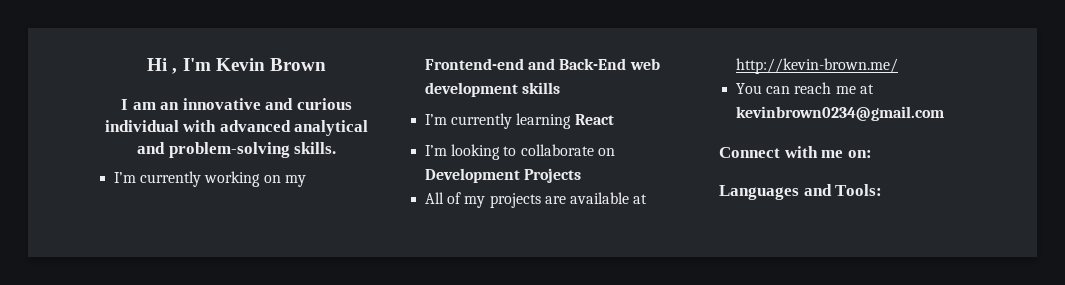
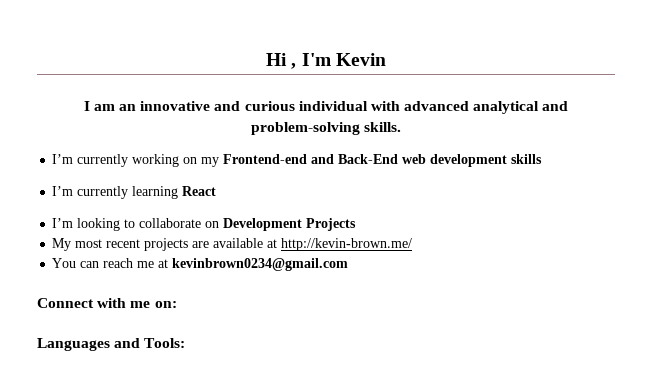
- Hi , I'm Kevin Brown
+ Hi , I'm Kevin
- All of my projects are available at http://kevin-brown.me/
+ My most recent projects are available at http://kevin-brown.me/

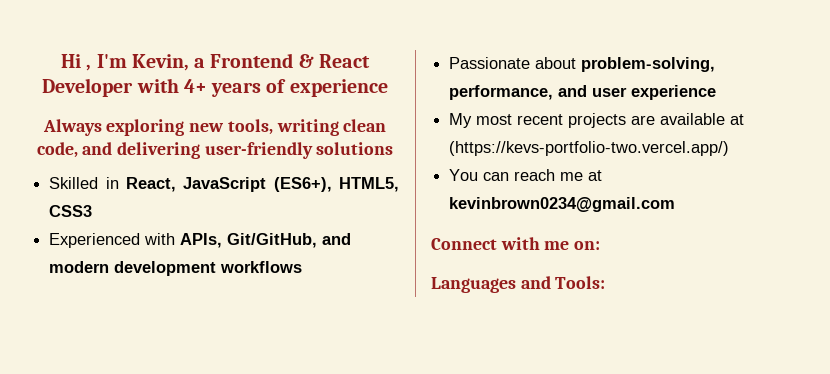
- Hi , I'm Kevin
- I am an innovative and curious individual with advanced analytical and problem-solving skills.
- I’m currently working on my Frontend-end and Back-End web development skills
- I’m currently learning React
- I’m looking to collaborate on Development Projects
+ Hi , I'm Kevin, a Frontend & React Developer with 4+ years of experience
+ Always exploring new tools, writing clean code, and delivering user-friendly solutions
+ Skilled in React, JavaScript (ES6+), HTML5, CSS3
+ Experienced with APIs, Git/GitHub, and modern development workflows
+ Passionate about problem-solving, performance, and user experience
- My most recent projects are available at http://kevin-brown.me/
+ My most recent projects are available at (https://kevs-portfolio-two.vercel.app/)

